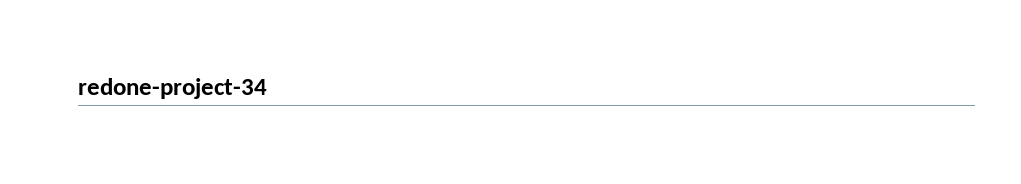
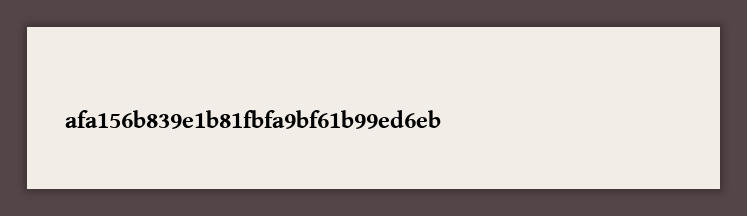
- redone-project-34
+ afa156b839e1b81fbfa9bf61b99ed6eb

